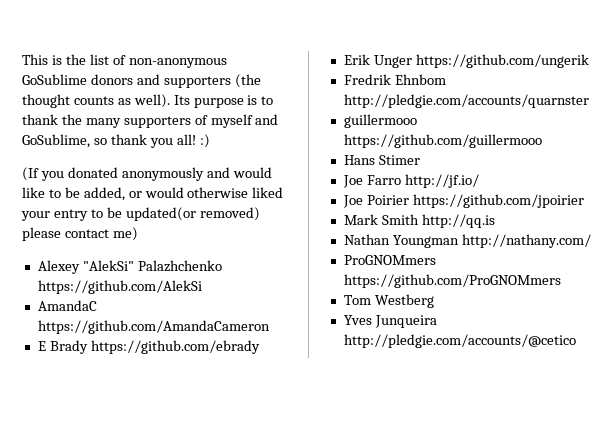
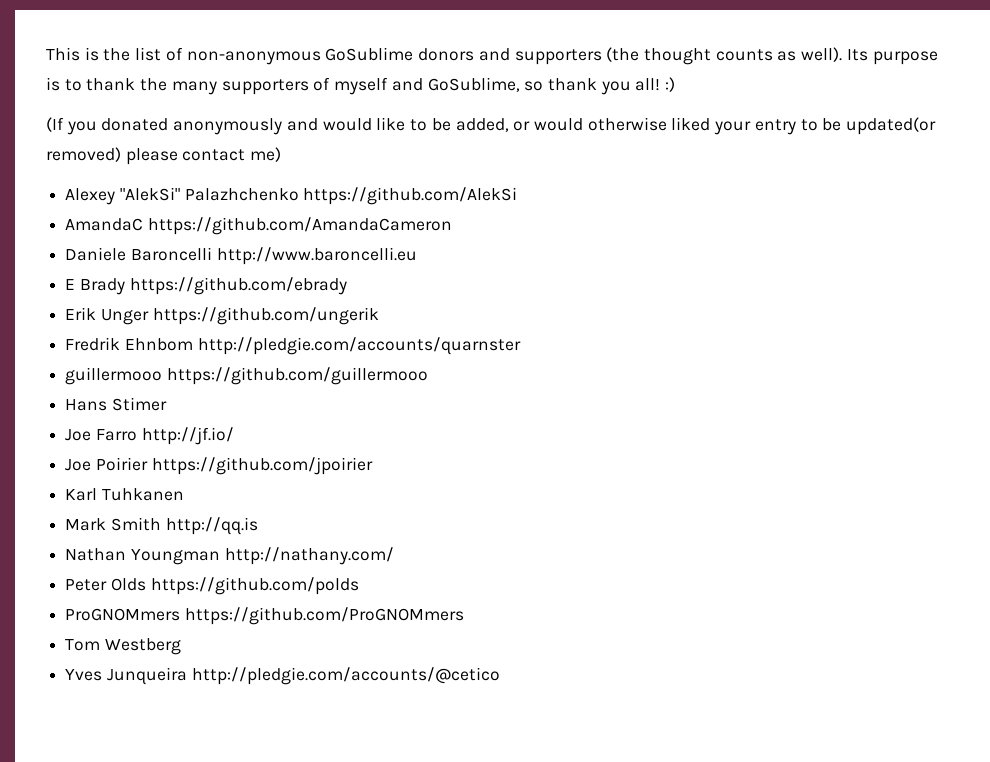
+ Daniele Baroncelli http://www.baroncelli.eu
+ Karl Tuhkanen
+ Peter Olds https://github.com/polds

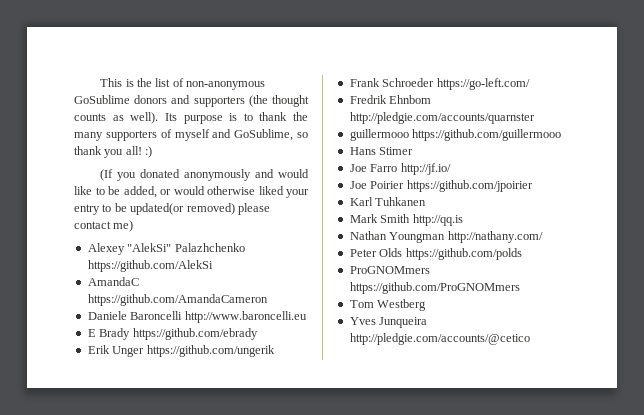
+ Frank Schroeder https://go-left.com/

